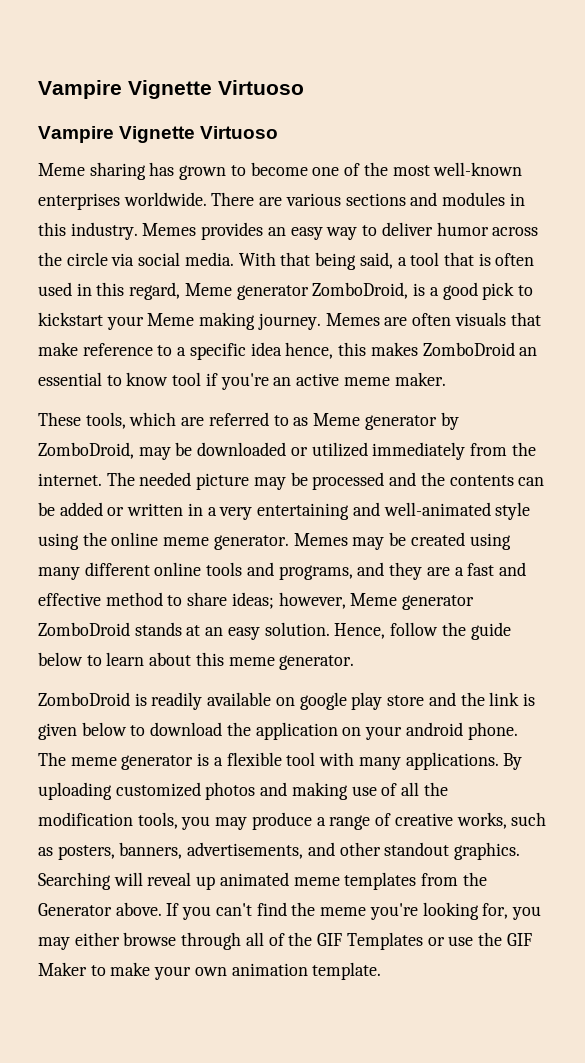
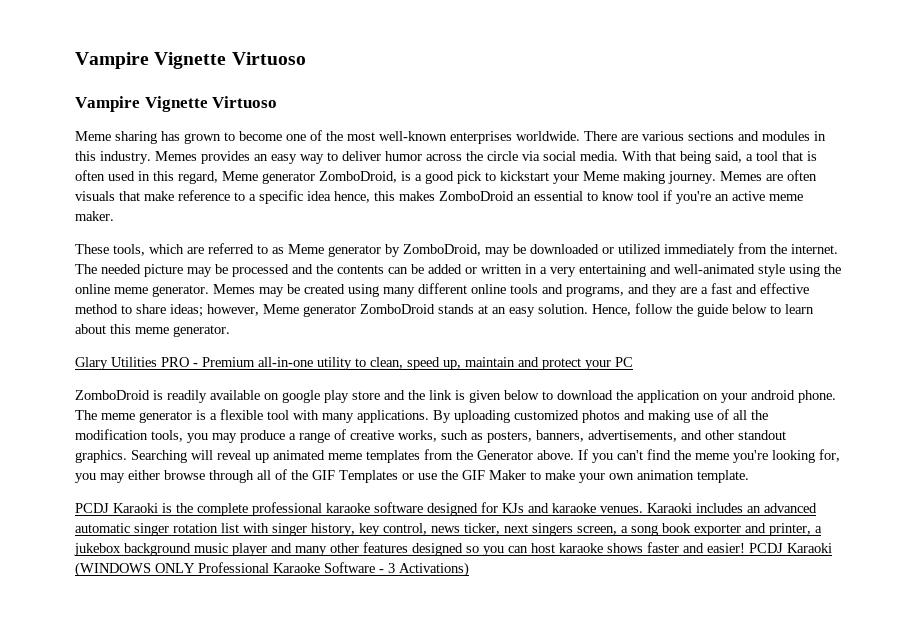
+ Glary Utilities PRO - Premium all-in-one utility to clean, speed up, maintain and protect your PC
+ PCDJ Karaoki is the complete professional karaoke software designed for KJs and karaoke venues. Karaoki includes an advanced automatic singer rotation list with singer history, key control, news ticker, next singers screen, a song book exporter and printer, a jukebox background music player and many other features designed so you can host karaoke shows faster and easier! PCDJ Karaoki (WINDOWS ONLY Professional Karaoke Software - 3 Activations)

